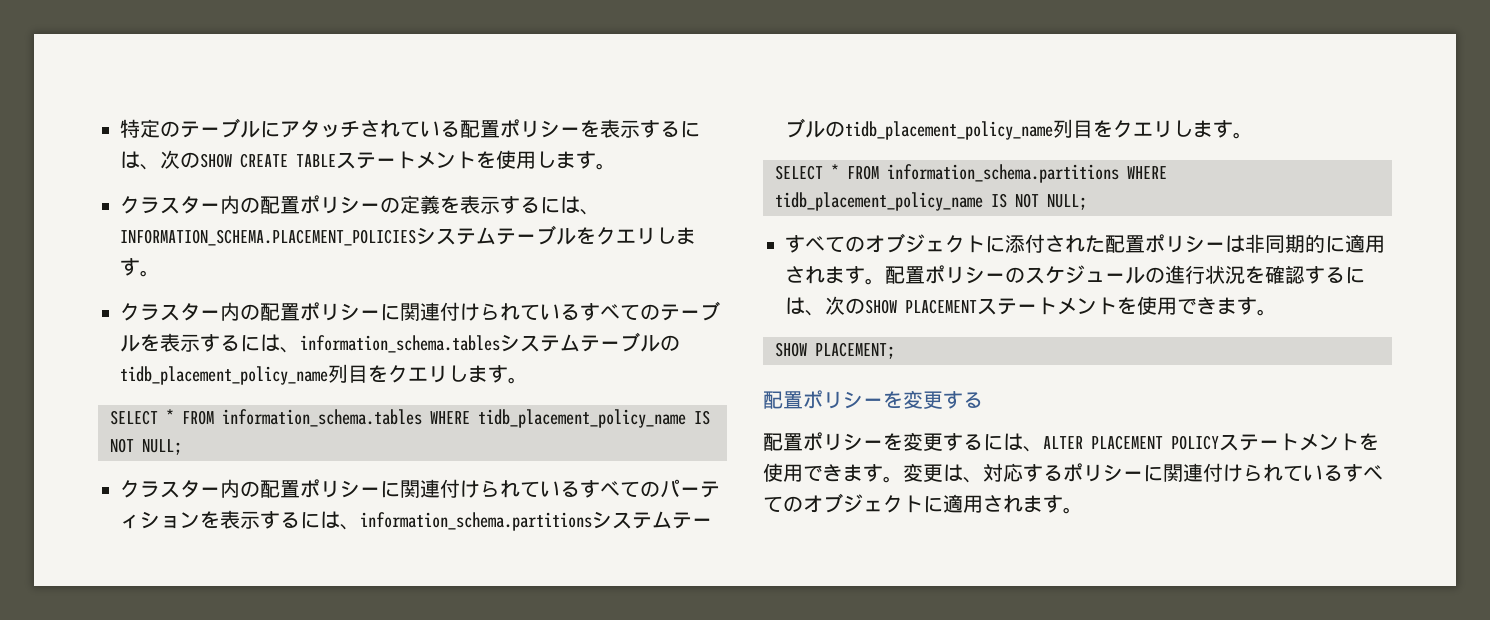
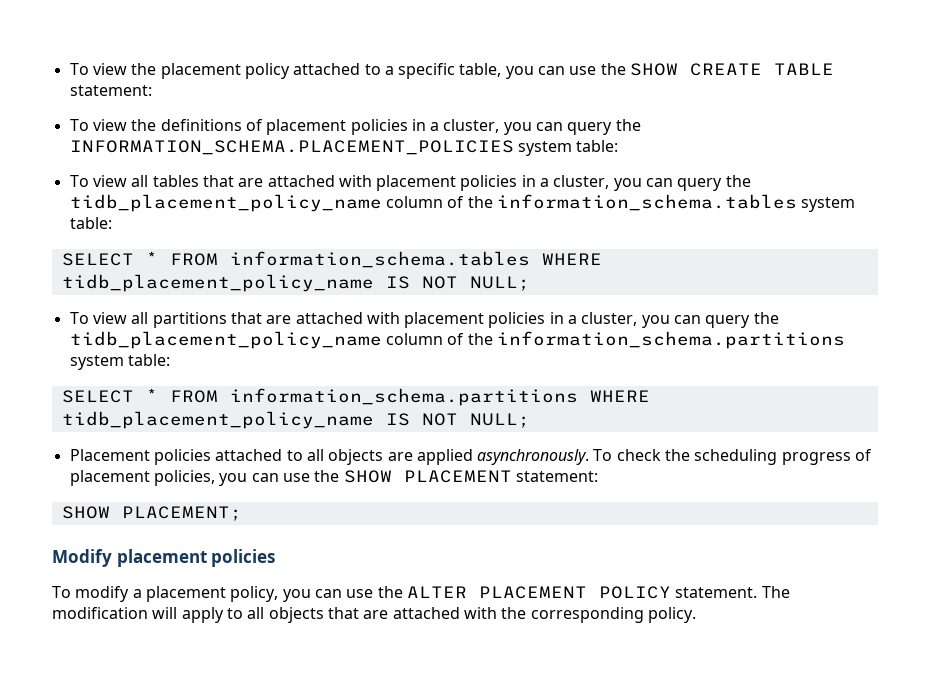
- 特定のテーブルにアタッチされている配置ポリシーを表示するには、次のSHOW CREATE TABLEステートメントを使用します。
- クラスター内の配置ポリシーの定義を表示するには、INFORMATION_SCHEMA.PLACEMENT_POLICIESシステムテーブルをクエリします。
- クラスター内の配置ポリシーに関連付けられているすべてのテーブルを表示するには、information_schema.tablesシステムテーブルのtidb_placement_policy_name列目をクエリします。
+ To view the placement policy attached to a specific table, you can use the SHOW CREATE TABLE statement:
+ To view the definitions of placement policies in a cluster, you can query the INFORMATION_SCHEMA.PLACEMENT_POLICIES system table:
+ To view all tables that are attached with placement policies in a cluster, you can query the tidb_placement_policy_name column of the information_schema.tables system table:
- クラスター内の配置ポリシーに関連付けられているすべてのパーティションを表示するには、information_schema.partitionsシステムテーブルのtidb_placement_policy_name列目をクエリします。
+ To view all partitions that are attached with placement policies in a cluster, you can query the tidb_placement_policy_name column of the information_schema.partitions system table:
- すべてのオブジェクトに添付された配置ポリシーは非同期的に適用されます。配置ポリシーのスケジュールの進行状況を確認するには、次のSHOW PLACEMENTステートメントを使用できます。
+ Placement policies attached to all objects are applied asynchronously. To check the scheduling progress of placement policies, you can use the SHOW PLACEMENT statement:
  SHOW PLACEMENT;
- 配置ポリシーを変更する
- 配置ポリシーを変更するには、ALTER PLACEMENT POLICYステートメントを使用できます。変更は、対応するポリシーに関連付けられているすべてのオブジェクトに適用されます。
+ Modify placement policies
+ To modify a placement policy, you can use the ALTER PLACEMENT POLICY statement. The modification will apply to all objects that are attached with the corresponding policy.

